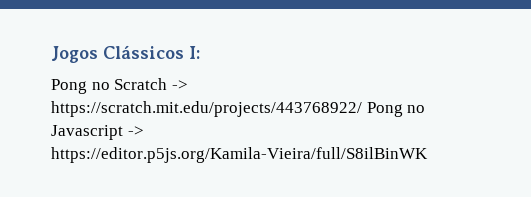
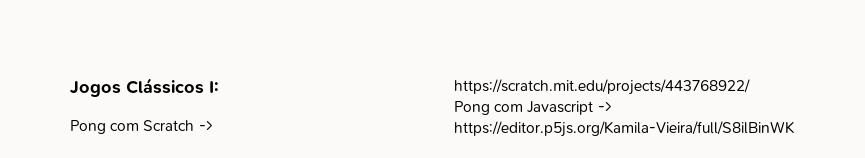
- Pong no Scratch -> https://scratch.mit.edu/projects/443768922/ Pong no Javascript -> https://editor.p5js.org/Kamila-Vieira/full/S8ilBinWK
+ Pong com Scratch -> https://scratch.mit.edu/projects/443768922/
+ Pong com Javascript -> https://editor.p5js.org/Kamila-Vieira/full/S8ilBinWK

